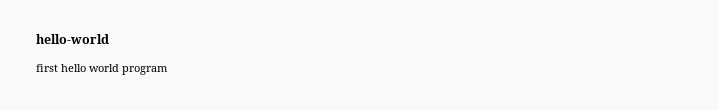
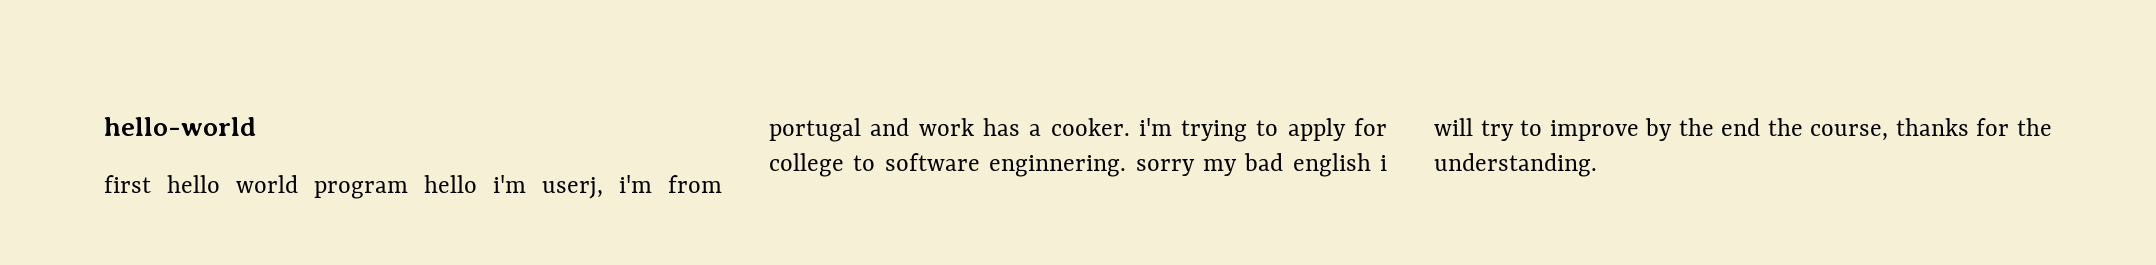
- first hello world program
+ first hello world program hello i'm userj, i'm from portugal and work has a cooker. i'm trying to apply for college to software enginnering. sorry my bad english i will try to improve by the end the course, thanks for the understanding.

